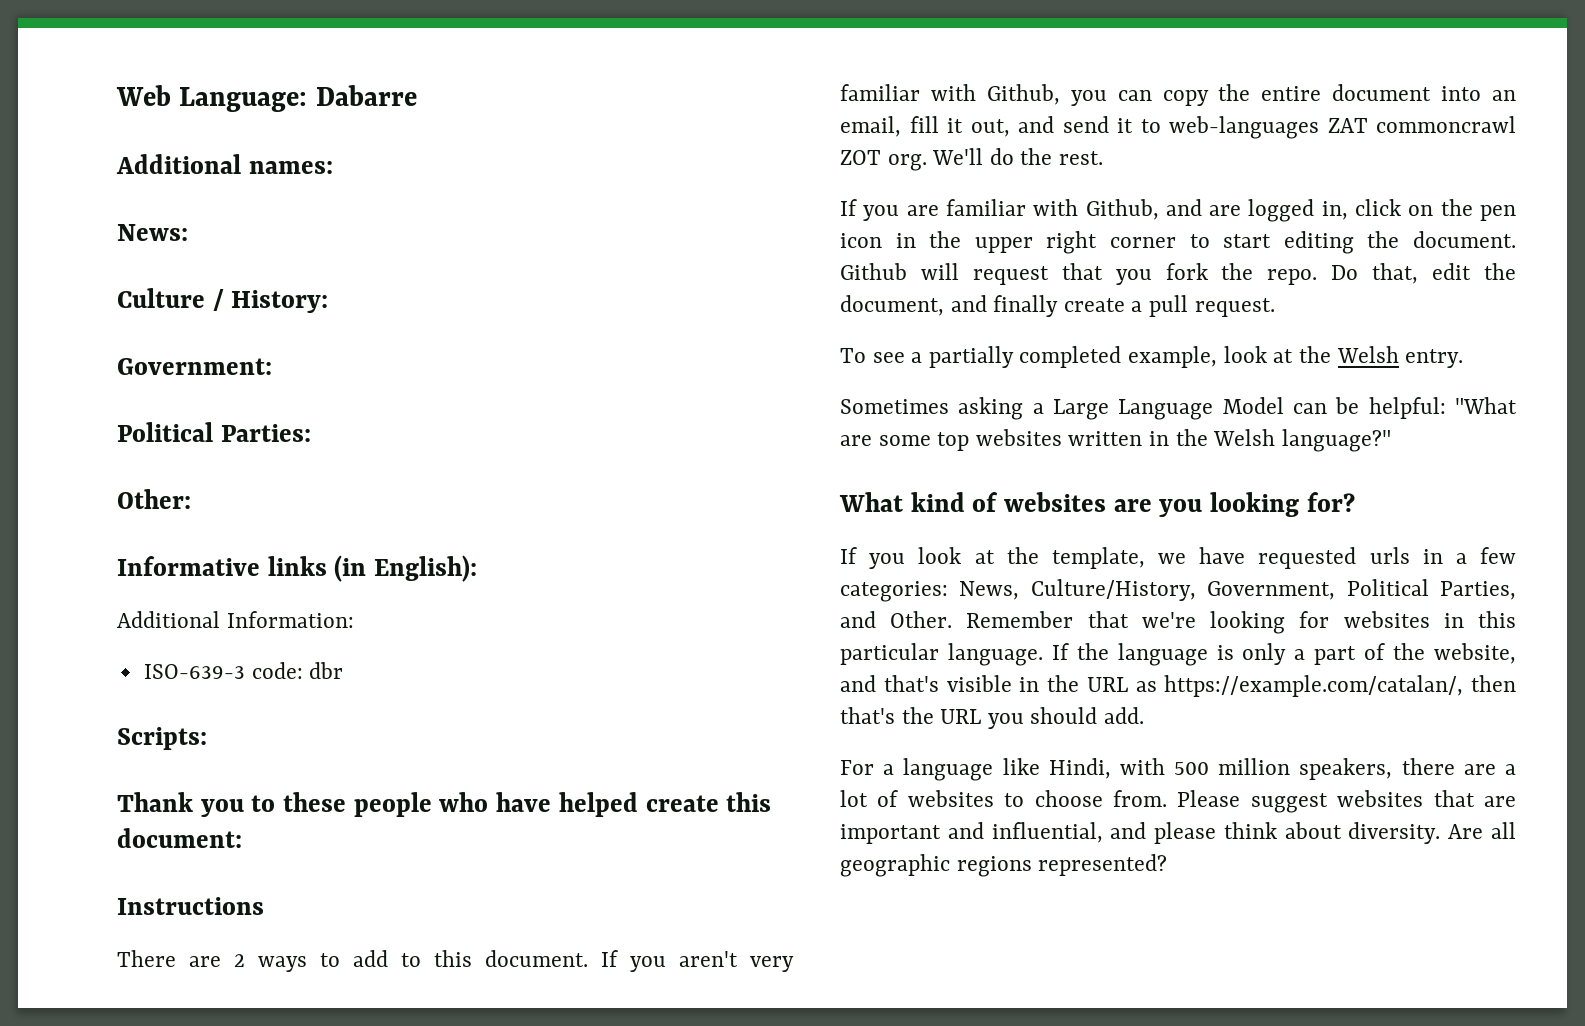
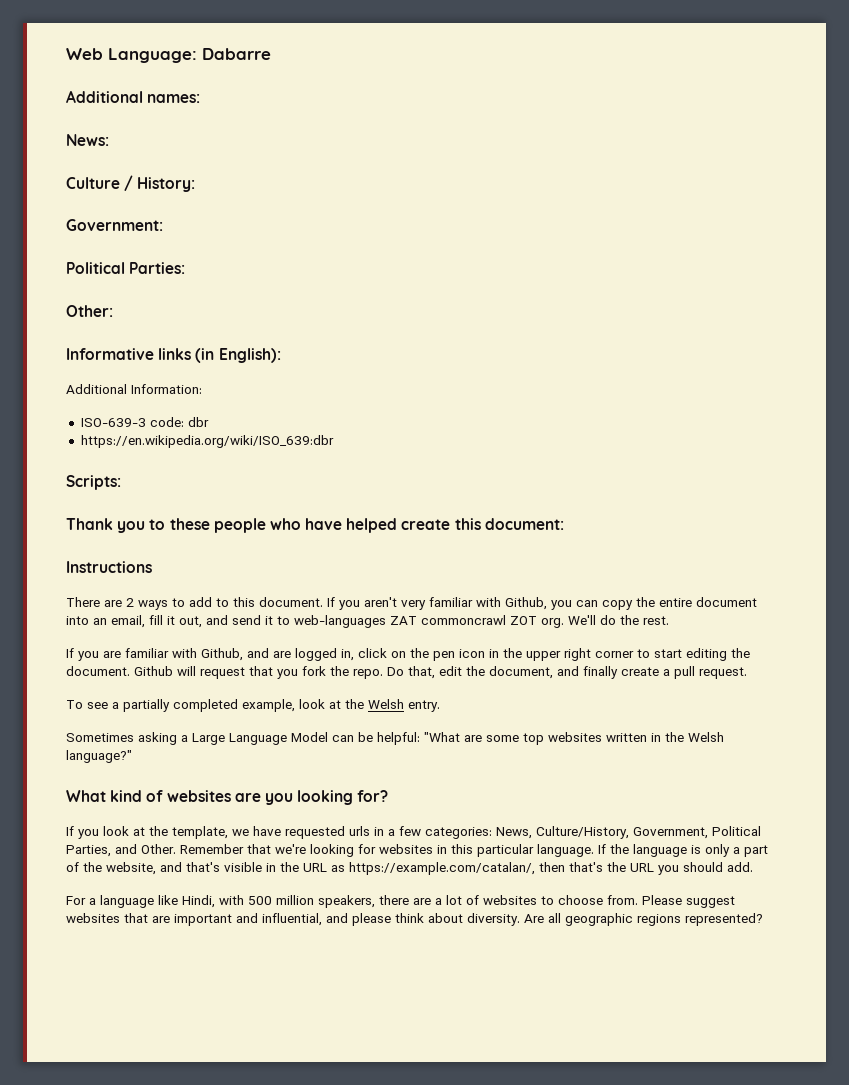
+ https://en.wikipedia.org/wiki/ISO_639:dbr

